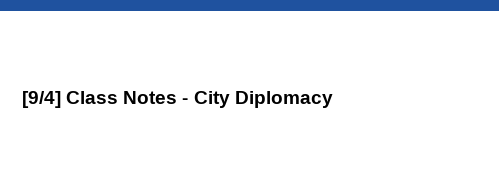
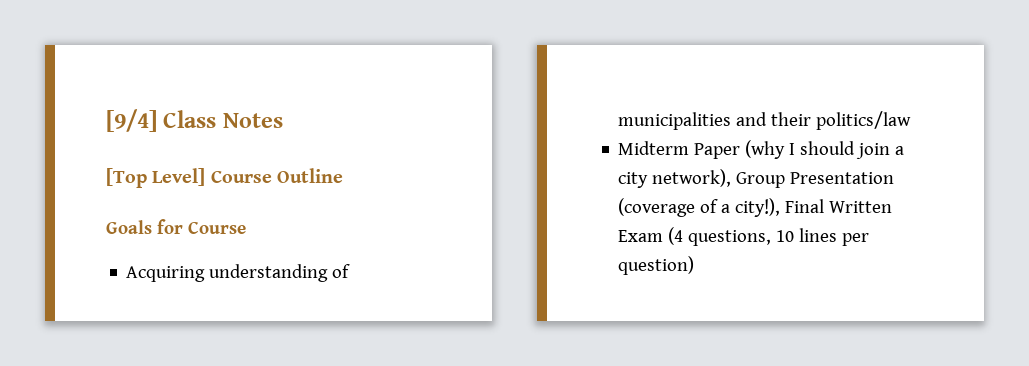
- [9/4] Class Notes - City Diplomacy
+ [9/4] Class Notes
+ [Top Level] Course Outline
+ Goals for Course
+ Acquiring understanding of municipalities and their politics/law
+ Midterm Paper (why I should join a city network), Group Presentation (coverage of a city!), Final Written Exam (4 questions, 10 lines per question)

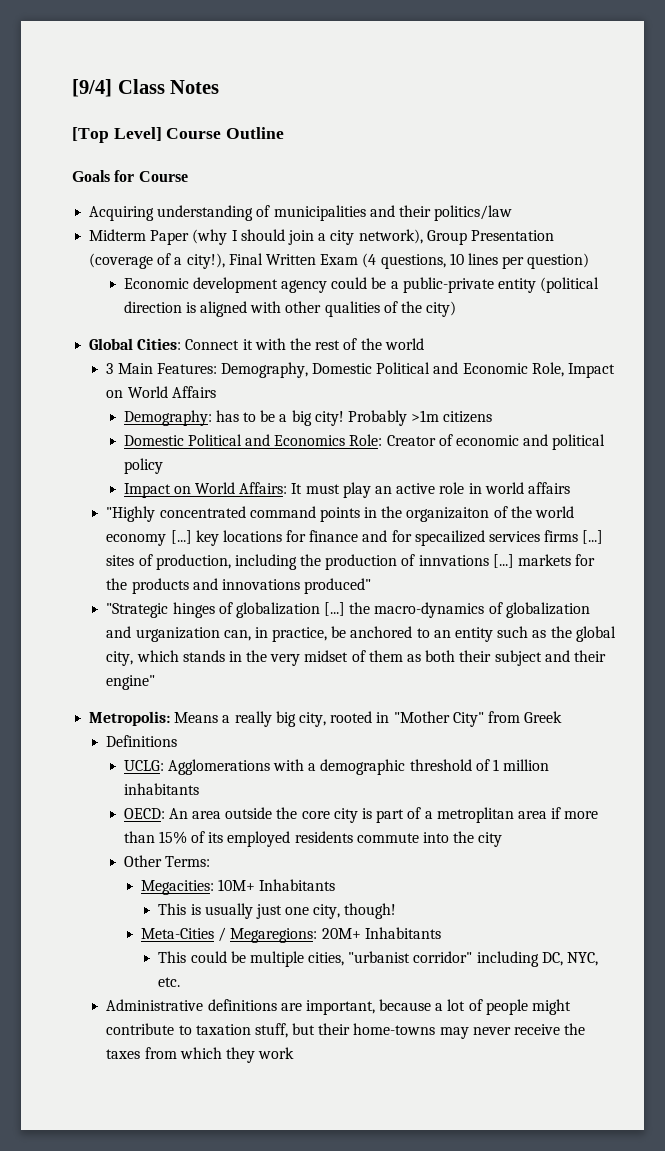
+ Economic development agency could be a public-private entity (political direction is aligned with other qualities of the city)
+ Global Cities: Connect it with the rest of the world
+ 3 Main Features: Demography, Domestic Political and Economic Role, Impact on World Affairs
+ Demography: has to be a big city! Probably >1m citizens
+ Domestic Political and Economics Role: Creator of economic and political policy
+ Impact on World Affairs: It must play an active role in world affairs
+ "Highly concentrated command points in the organizaiton of the world economy [...] key locations for finance and for specailized services firms [...] sites of production, including the production of innvations [...] markets for the products and innovations produced"
+ "Strategic hinges of globalization [...] the macro-dynamics of globalization and urganization can, in practice, be anchored to an entity such as the global city, which stands in the very midset of them as both their subject and their engine"
+ Metropolis: Means a really big city, rooted in "Mother City" from Greek
+ Definitions
+ UCLG: Agglomerations with a demographic threshold of 1 million inhabitants
+ OECD: An area outside the core city is part of a metroplitan area if more than 15% of its employed residents commute into the city
+ Other Terms:
+ Megacities: 10M+ Inhabitants
+ This is usually just one city, though!
+ Meta-Cities / Megaregions: 20M+ Inhabitants
+ This could be multiple cities, "urbanist corridor" including DC, NYC, etc.
+ Administrative definitions are important, because a lot of people might contribute to taxation stuff, but their home-towns may never receive the taxes from which they work

